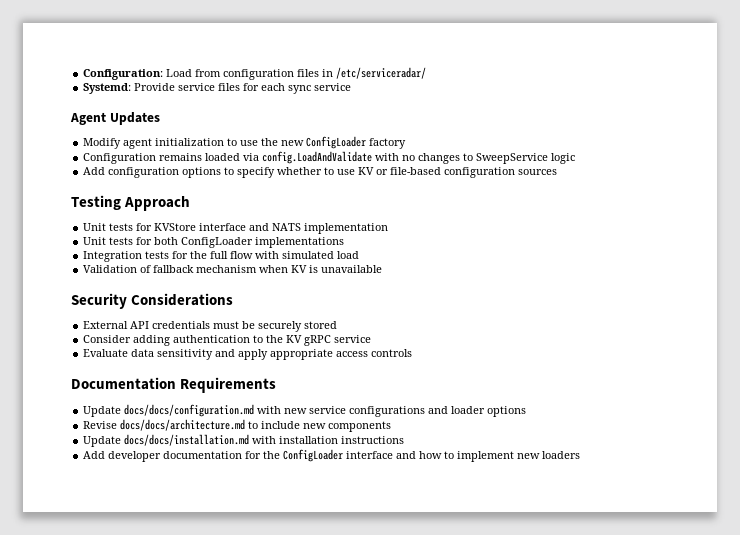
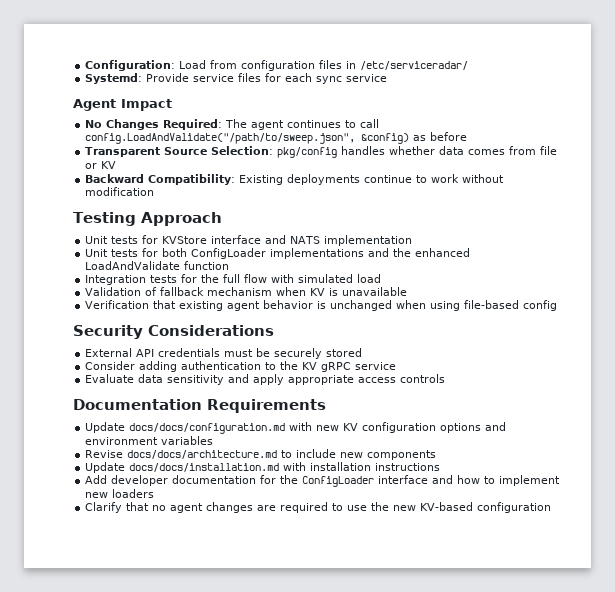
- Agent Updates
- Modify agent initialization to use the new ConfigLoader factory
- Configuration remains loaded via config.LoadAndValidate with no changes to SweepService logic
- Add configuration options to specify whether to use KV or file-based configuration sources
+ Agent Impact
+ No Changes Required: The agent continues to call config.LoadAndValidate("/path/to/sweep.json", &config) as before
+ Transparent Source Selection: pkg/config handles whether data comes from file or KV
+ Backward Compatibility: Existing deployments continue to work without modification
- Unit tests for both ConfigLoader implementations
+ Unit tests for both ConfigLoader implementations and the enhanced LoadAndValidate function
+ Verification that existing agent behavior is unchanged when using file-based config
- Update docs/docs/configuration.md with new service configurations and loader options
+ Update docs/docs/configuration.md with new KV configuration options and environment variables
+ Clarify that no agent changes are required to use the new KV-based configuration

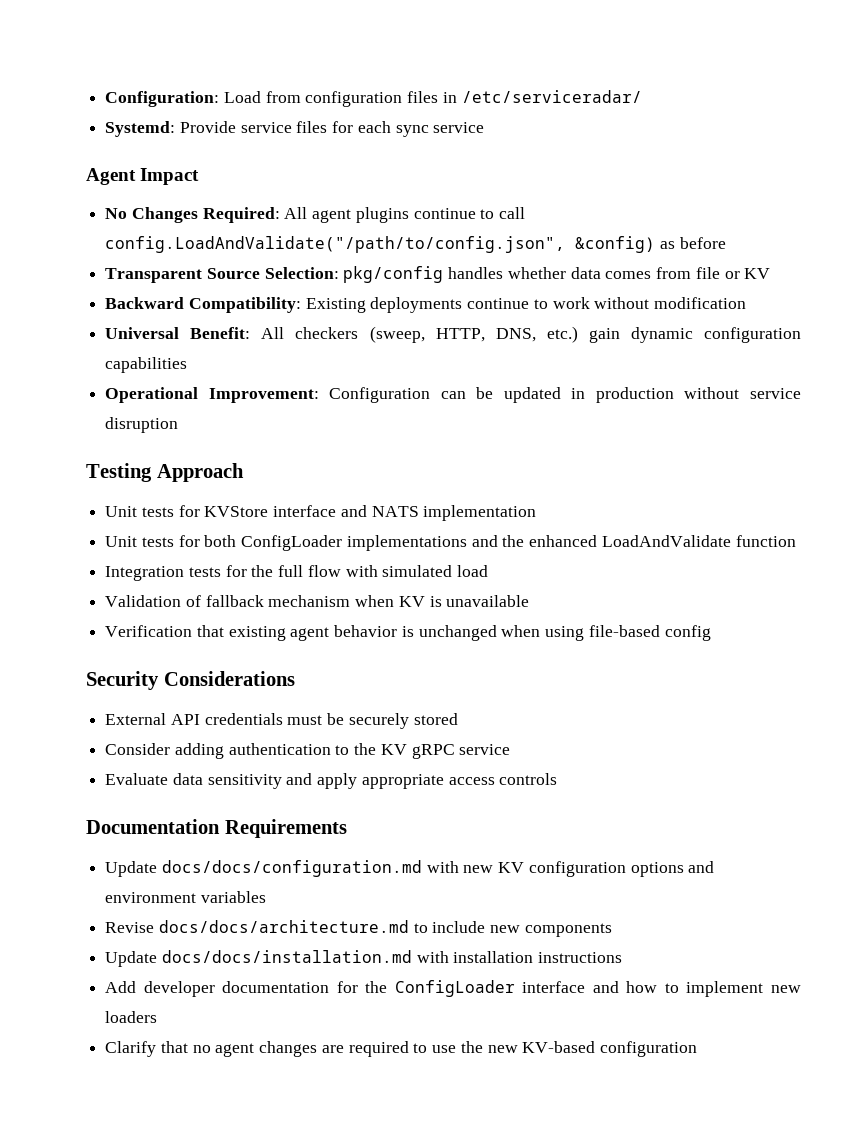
- No Changes Required: The agent continues to call config.LoadAndValidate("/path/to/sweep.json", &config) as before
+ No Changes Required: All agent plugins continue to call config.LoadAndValidate("/path/to/config.json", &config) as before
+ Universal Benefit: All checkers (sweep, HTTP, DNS, etc.) gain dynamic configuration capabilities
+ Operational Improvement: Configuration can be updated in production without service disruption

